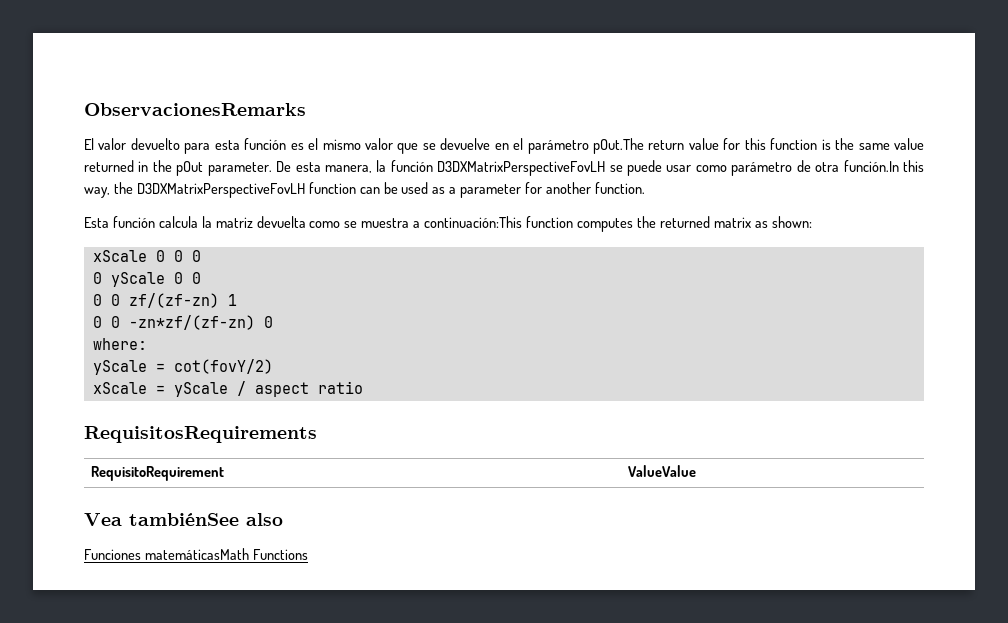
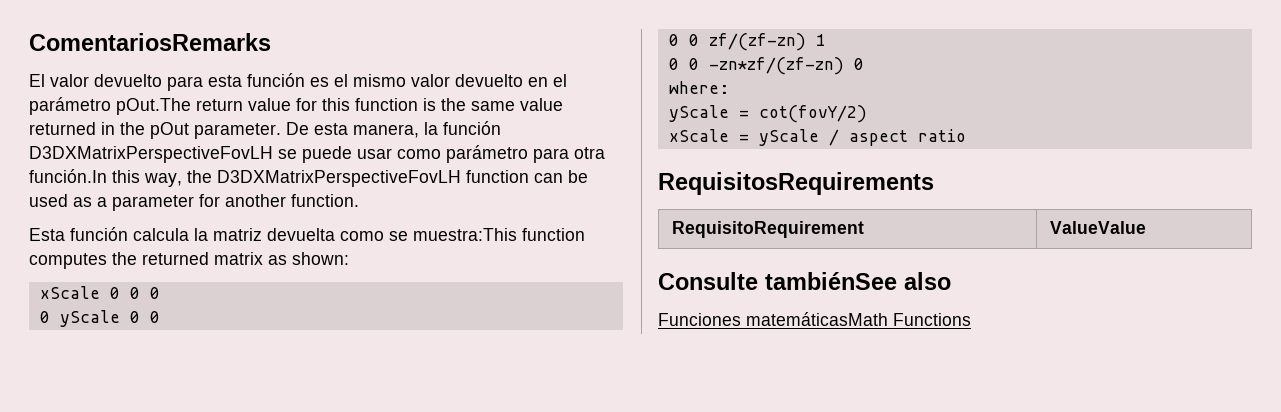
- ObservacionesRemarks
+ ComentariosRemarks
- El valor devuelto para esta función es el mismo valor que se devuelve en el parámetro pOut.The return value for this function is the same value returned in the pOut parameter.
+ El valor devuelto para esta función es el mismo valor devuelto en el parámetro pOut.The return value for this function is the same value returned in the pOut parameter.
- De esta manera, la función D3DXMatrixPerspectiveFovLH se puede usar como parámetro de otra función.In this way, the D3DXMatrixPerspectiveFovLH function can be used as a parameter for another function.
+ De esta manera, la función D3DXMatrixPerspectiveFovLH se puede usar como parámetro para otra función.In this way, the D3DXMatrixPerspectiveFovLH function can be used as a parameter for another function.
- Esta función calcula la matriz devuelta como se muestra a continuación:This function computes the returned matrix as shown:
+ Esta función calcula la matriz devuelta como se muestra:This function computes the returned matrix as shown:
- Vea tambiénSee also
+ Consulte tambiénSee also

